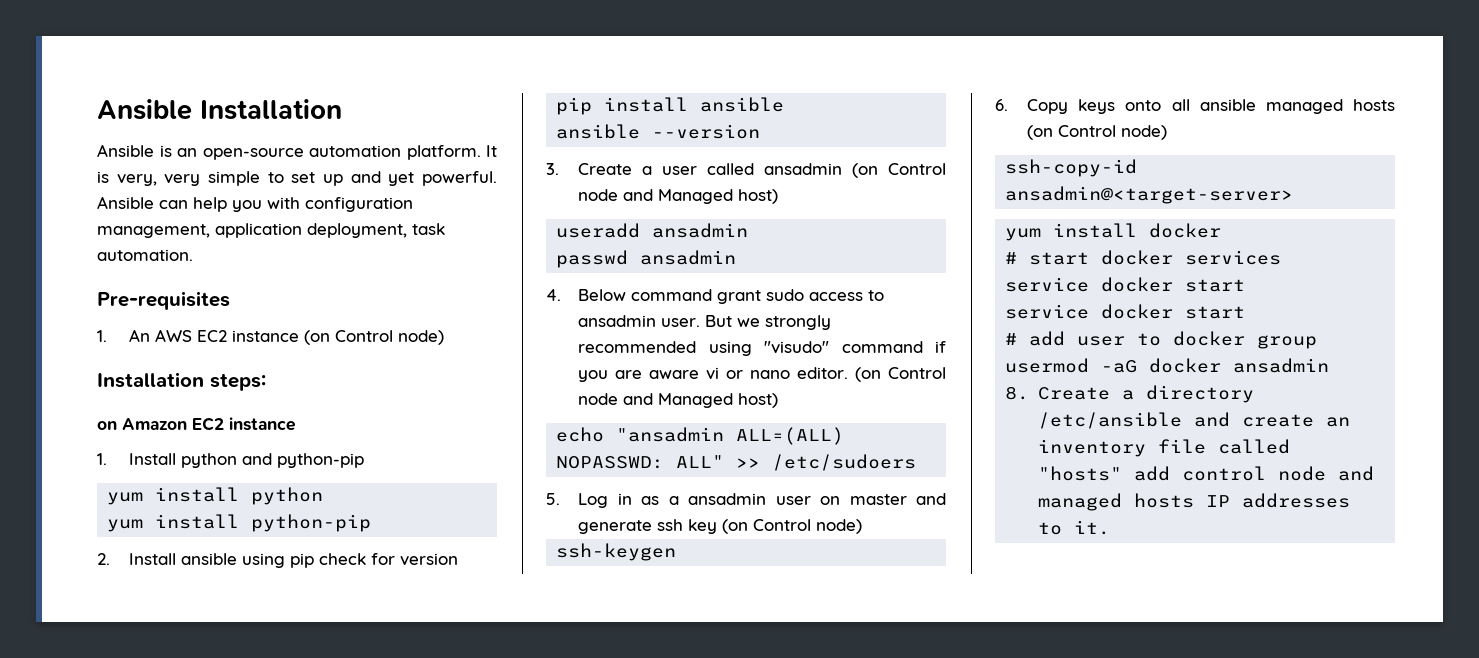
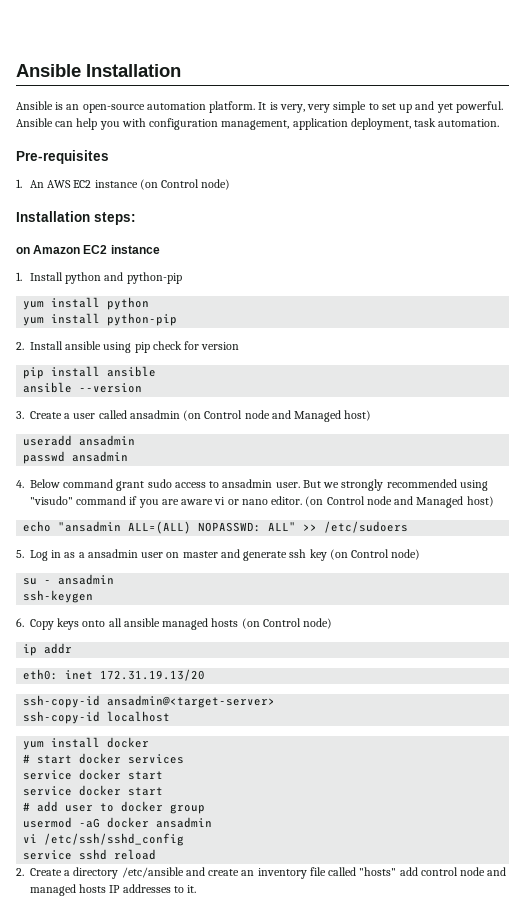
+ su - ansadmin
+ ip addr
+ eth0: inet 172.31.19.13/20
+ ssh-copy-id localhost
- 8. Create a directory /etc/ansible and create an inventory file called "hosts" add control node and managed hosts IP addresses to it.
+ vi /etc/ssh/sshd_config
+ service sshd reload
+ 2. Create a directory /etc/ansible and create an inventory file called "hosts" add control node and managed hosts IP addresses to it.

